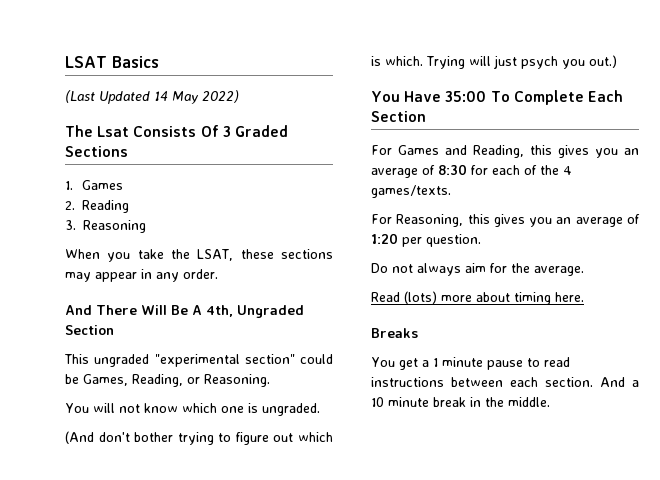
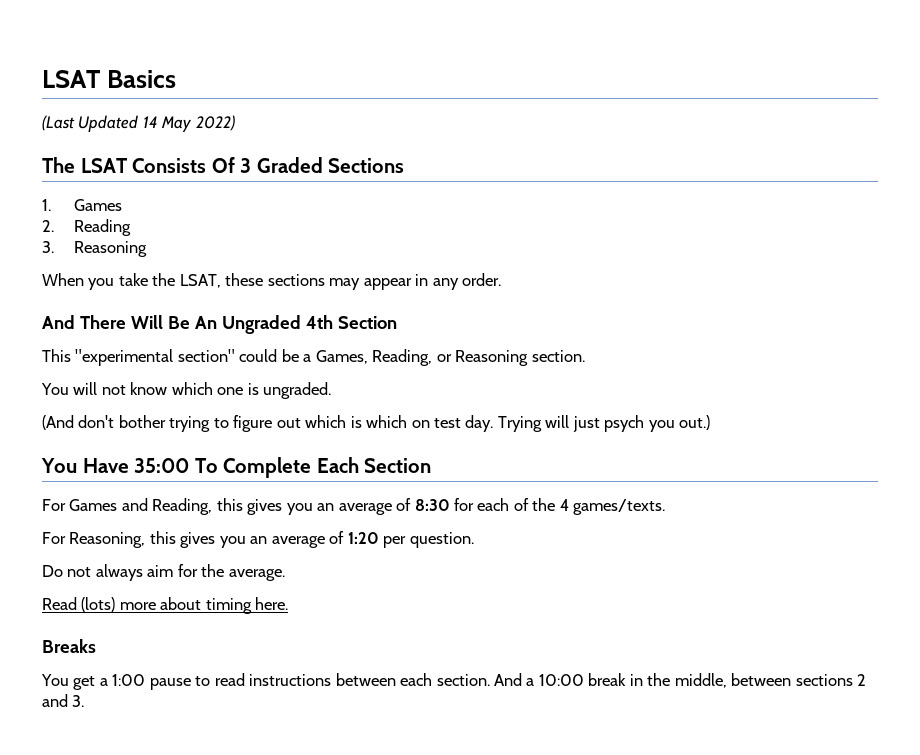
- The Lsat Consists Of 3 Graded Sections
+ The LSAT Consists Of 3 Graded Sections
- And There Will Be A 4th, Ungraded Section
+ And There Will Be An Ungraded 4th Section
- This ungraded "experimental section" could be Games, Reading, or Reasoning.
+ This "experimental section" could be a Games, Reading, or Reasoning section.
- (And don't bother trying to figure out which is which.
+ (And don't bother trying to figure out which is which on test day.
- You get a 1 minute pause to read instructions between each section.
+ You get a 1:00 pause to read instructions between each section.
- And a 10 minute break in the middle.
+ And a 10:00 break in the middle, between sections 2 and 3.

